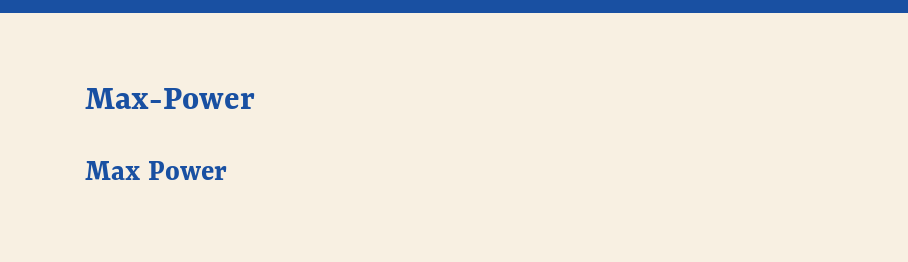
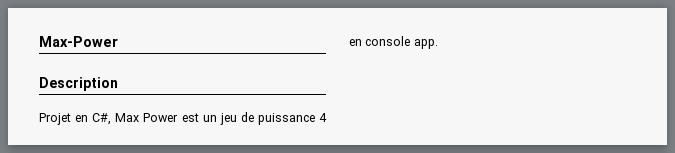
- Max Power
+ Description
+ Projet en C#, Max Power est un jeu de puissance 4 en console app.

